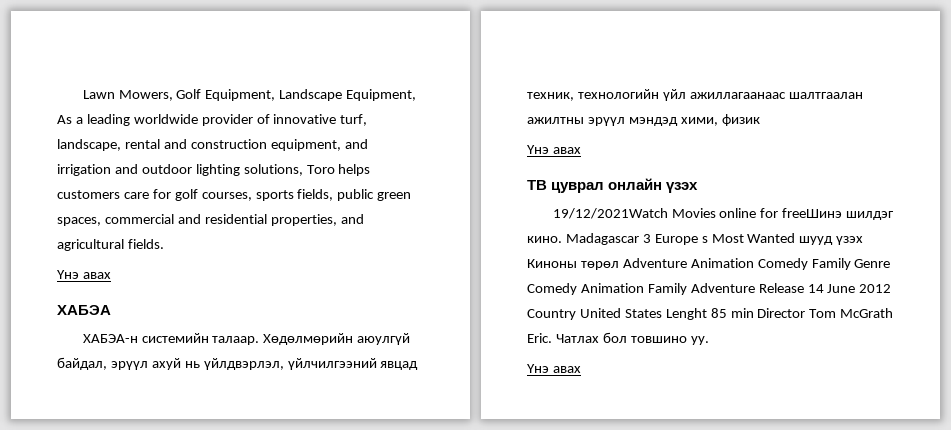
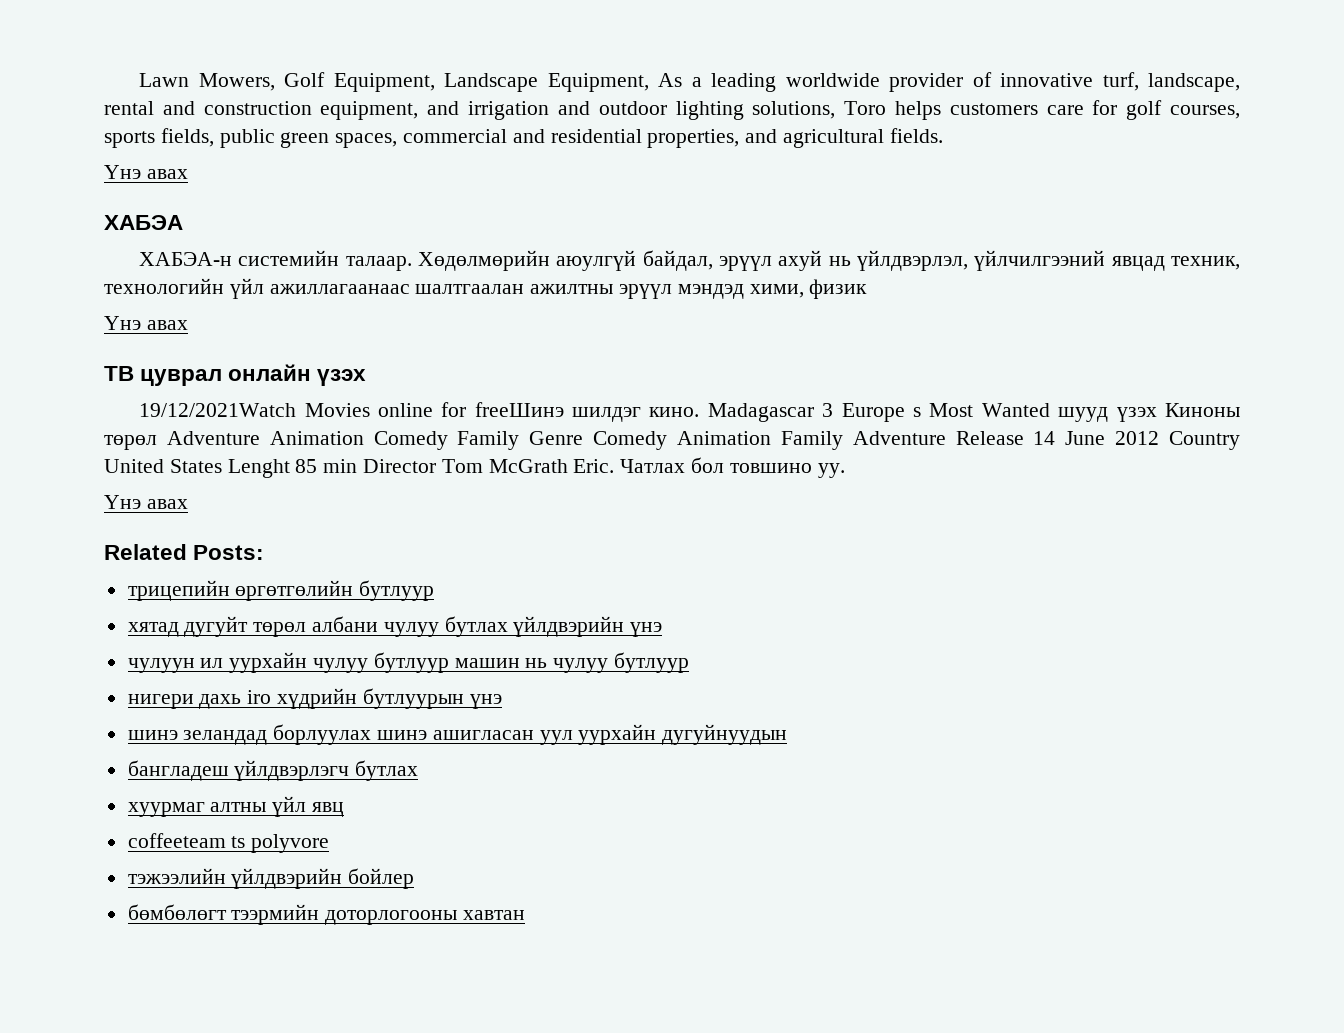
+ Related Posts:
+ трицепийн өргөтгөлийн бутлуур
+ хятад дугуйт төрөл албани чулуу бутлах үйлдвэрийн үнэ
+ чулуун ил уурхайн чулуу бутлуур машин нь чулуу бутлуур
+ нигери дахь iro хүдрийн бутлуурын үнэ
+ шинэ зеландад борлуулах шинэ ашигласан уул уурхайн дугуйнуудын
+ бангладеш үйлдвэрлэгч бутлах
+ хуурмаг алтны үйл явц
+ coffeeteam ts polyvore
+ тэжээлийн үйлдвэрийн бойлер
+ бөмбөлөгт тээрмийн доторлогооны хавтан

